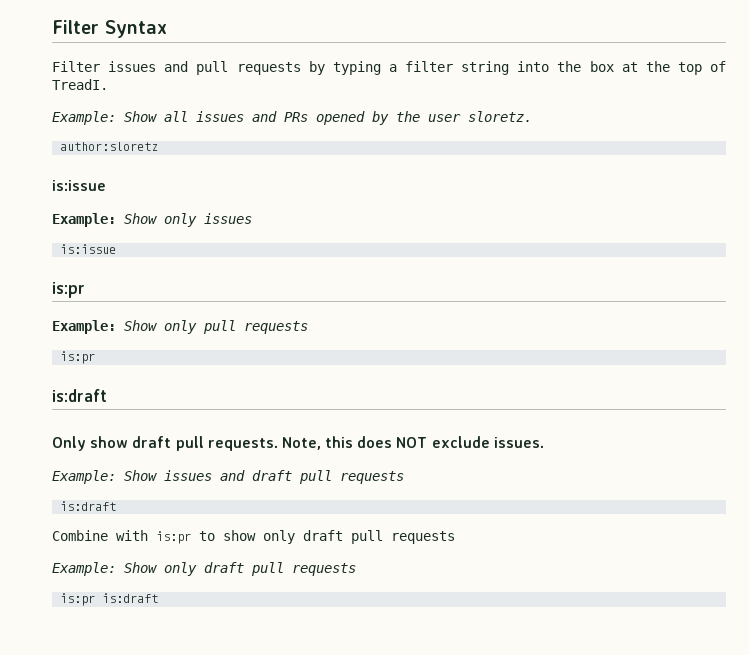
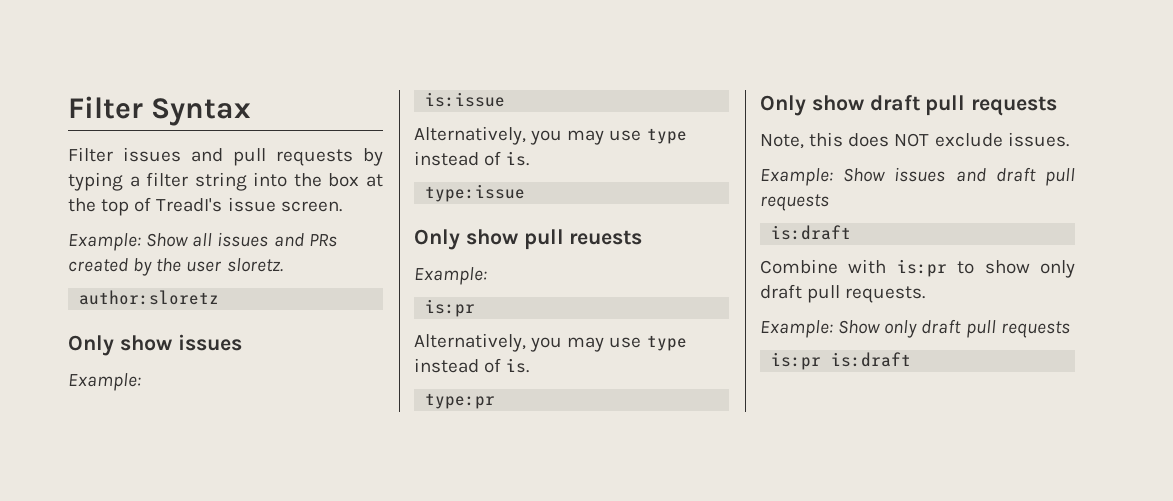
- Filter issues and pull requests by typing a filter string into the box at the top of TreadI.
+ Filter issues and pull requests by typing a filter string into the box at the top of TreadI's issue screen.
- Example: Show all issues and PRs opened by the user sloretz.
+ Example: Show all issues and PRs created by the user sloretz.
  author:sloretz
+ Only show issues
+ Example:
  is:issue
- Example: Show only issues
- is:issue
+ Alternatively, you may use type instead of is.
+ type:issue
+ Only show pull reuests
+ Example:
  is:pr
- Example: Show only pull requests
- is:pr
- is:draft
+ Alternatively, you may use type instead of is.
+ type:pr
- Only show draft pull requests. Note, this does NOT exclude issues.
+ Only show draft pull requests
+ Note, this does NOT exclude issues.
- Combine with is:pr to show only draft pull requests
+ Combine with is:pr to show only draft pull requests.

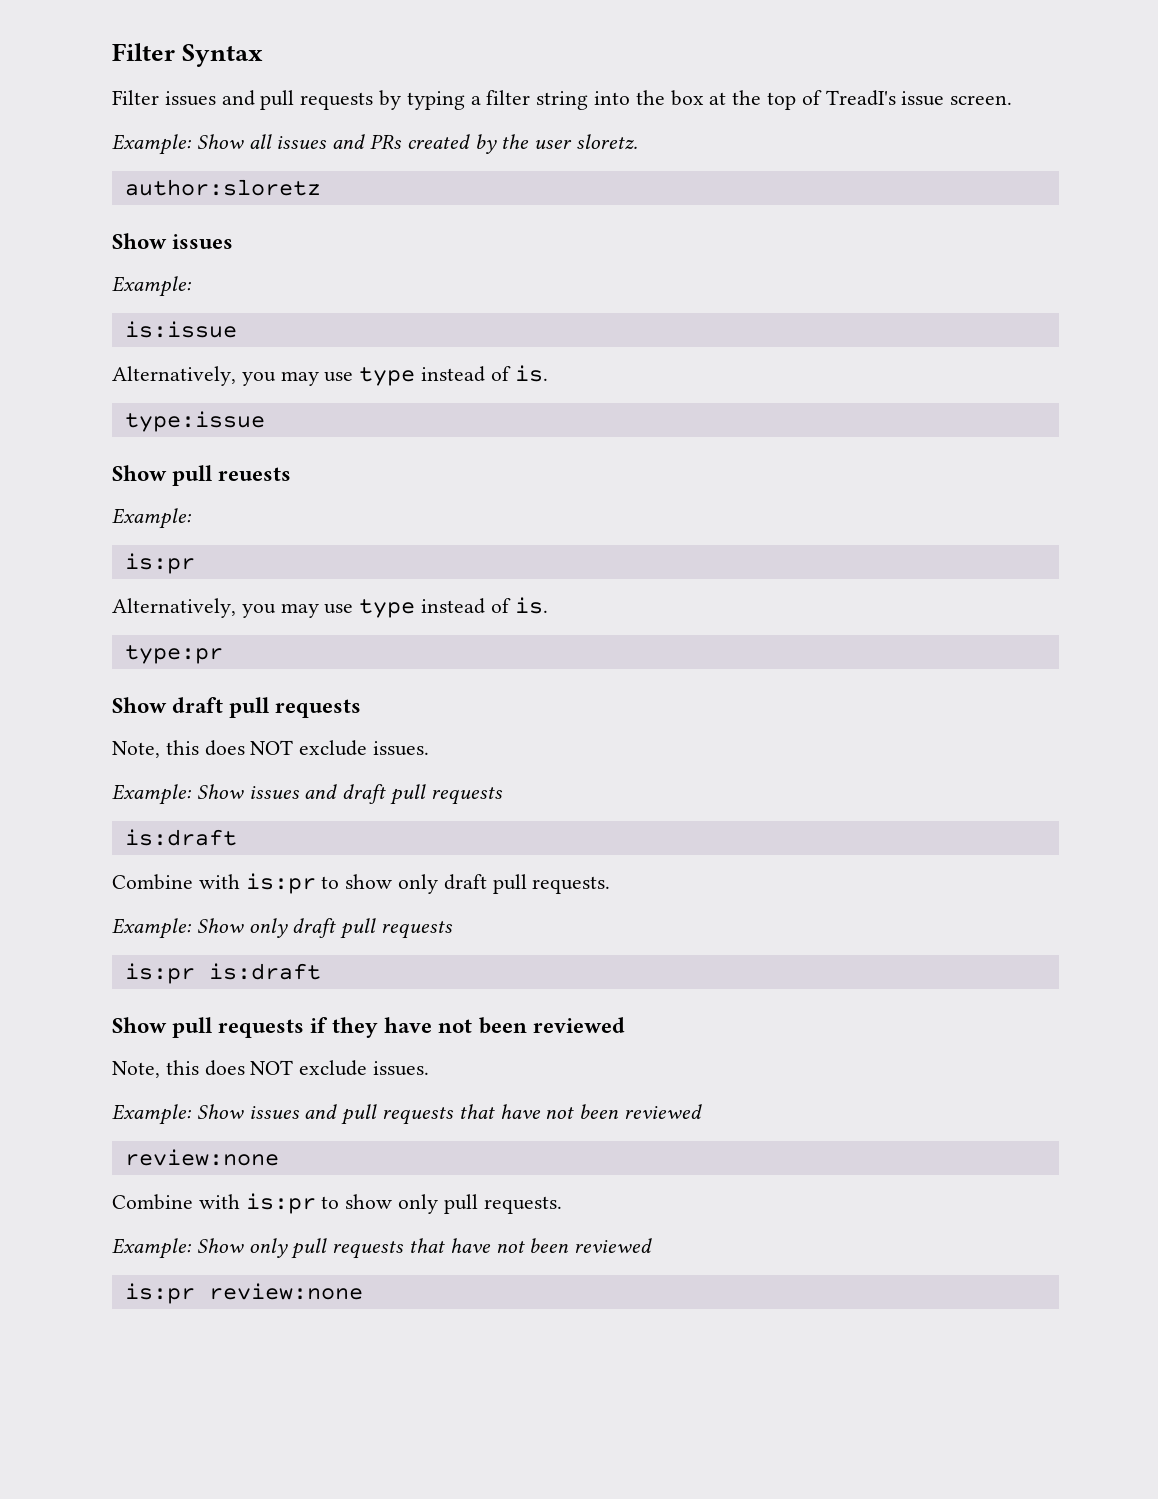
  author:sloretz
- Only show issues
+ Show issues
- Only show pull reuests
+ Show pull reuests
- Only show draft pull requests
+ Show draft pull requests
+ Show pull requests if they have not been reviewed
+ Note, this does NOT exclude issues.
+ Example: Show issues and pull requests that have not been reviewed
+ review:none
+ Combine with is:pr to show only pull requests.
+ Example: Show only pull requests that have not been reviewed
+ is:pr review:none

